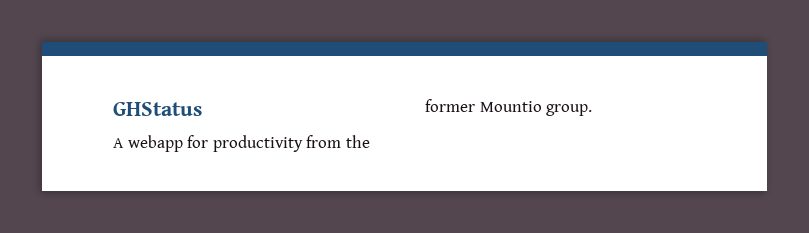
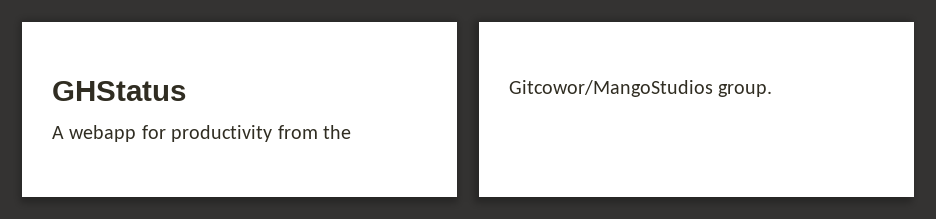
- A webapp for productivity from the former Mountio group.
+ A webapp for productivity from the Gitcowor/MangoStudios group.

